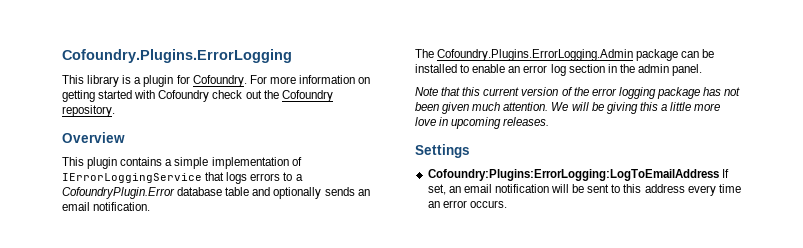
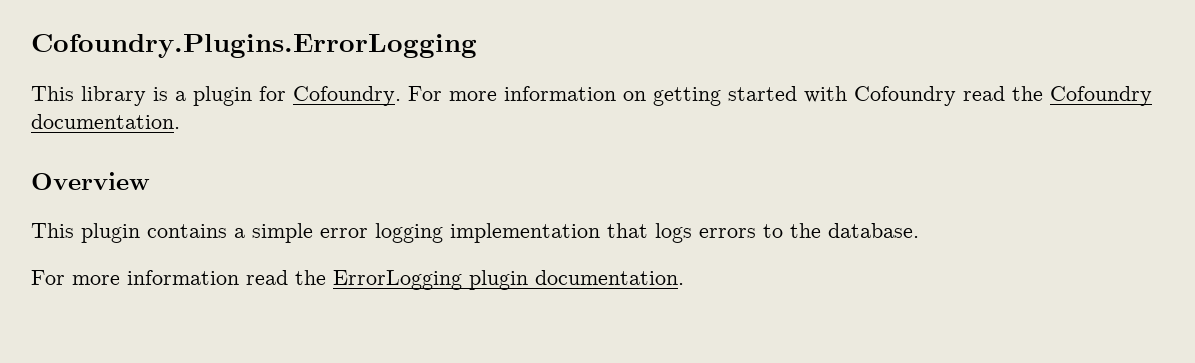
- For more information on getting started with Cofoundry check out the Cofoundry repository.
+ For more information on getting started with Cofoundry read the Cofoundry documentation.
- This plugin contains a simple implementation of IErrorLoggingService that logs errors to a CofoundryPlugin.Error database table and optionally sends an email notification.
- The Cofoundry.Plugins.ErrorLogging.Admin package can be installed to enable an error log section in the admin panel.
- Note that this current version of the error logging package has not been given much attention. We will be giving this a little more love in upcoming releases.
- Settings
- Cofoundry:Plugins:ErrorLogging:LogToEmailAddress If set, an email notification will be sent to this address every time an error occurs.
+ This plugin contains a simple error logging implementation that logs errors to the database.
+ For more information read the ErrorLogging plugin documentation.

